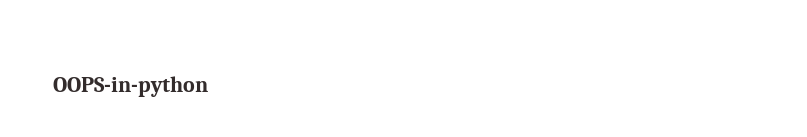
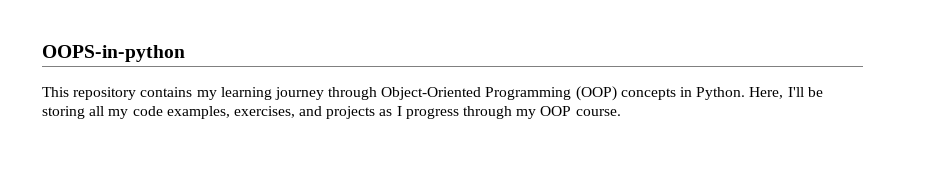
+ This repository contains my learning journey through Object-Oriented Programming (OOP) concepts in Python. Here, I'll be storing all my code examples, exercises, and projects as I progress through my OOP course.

